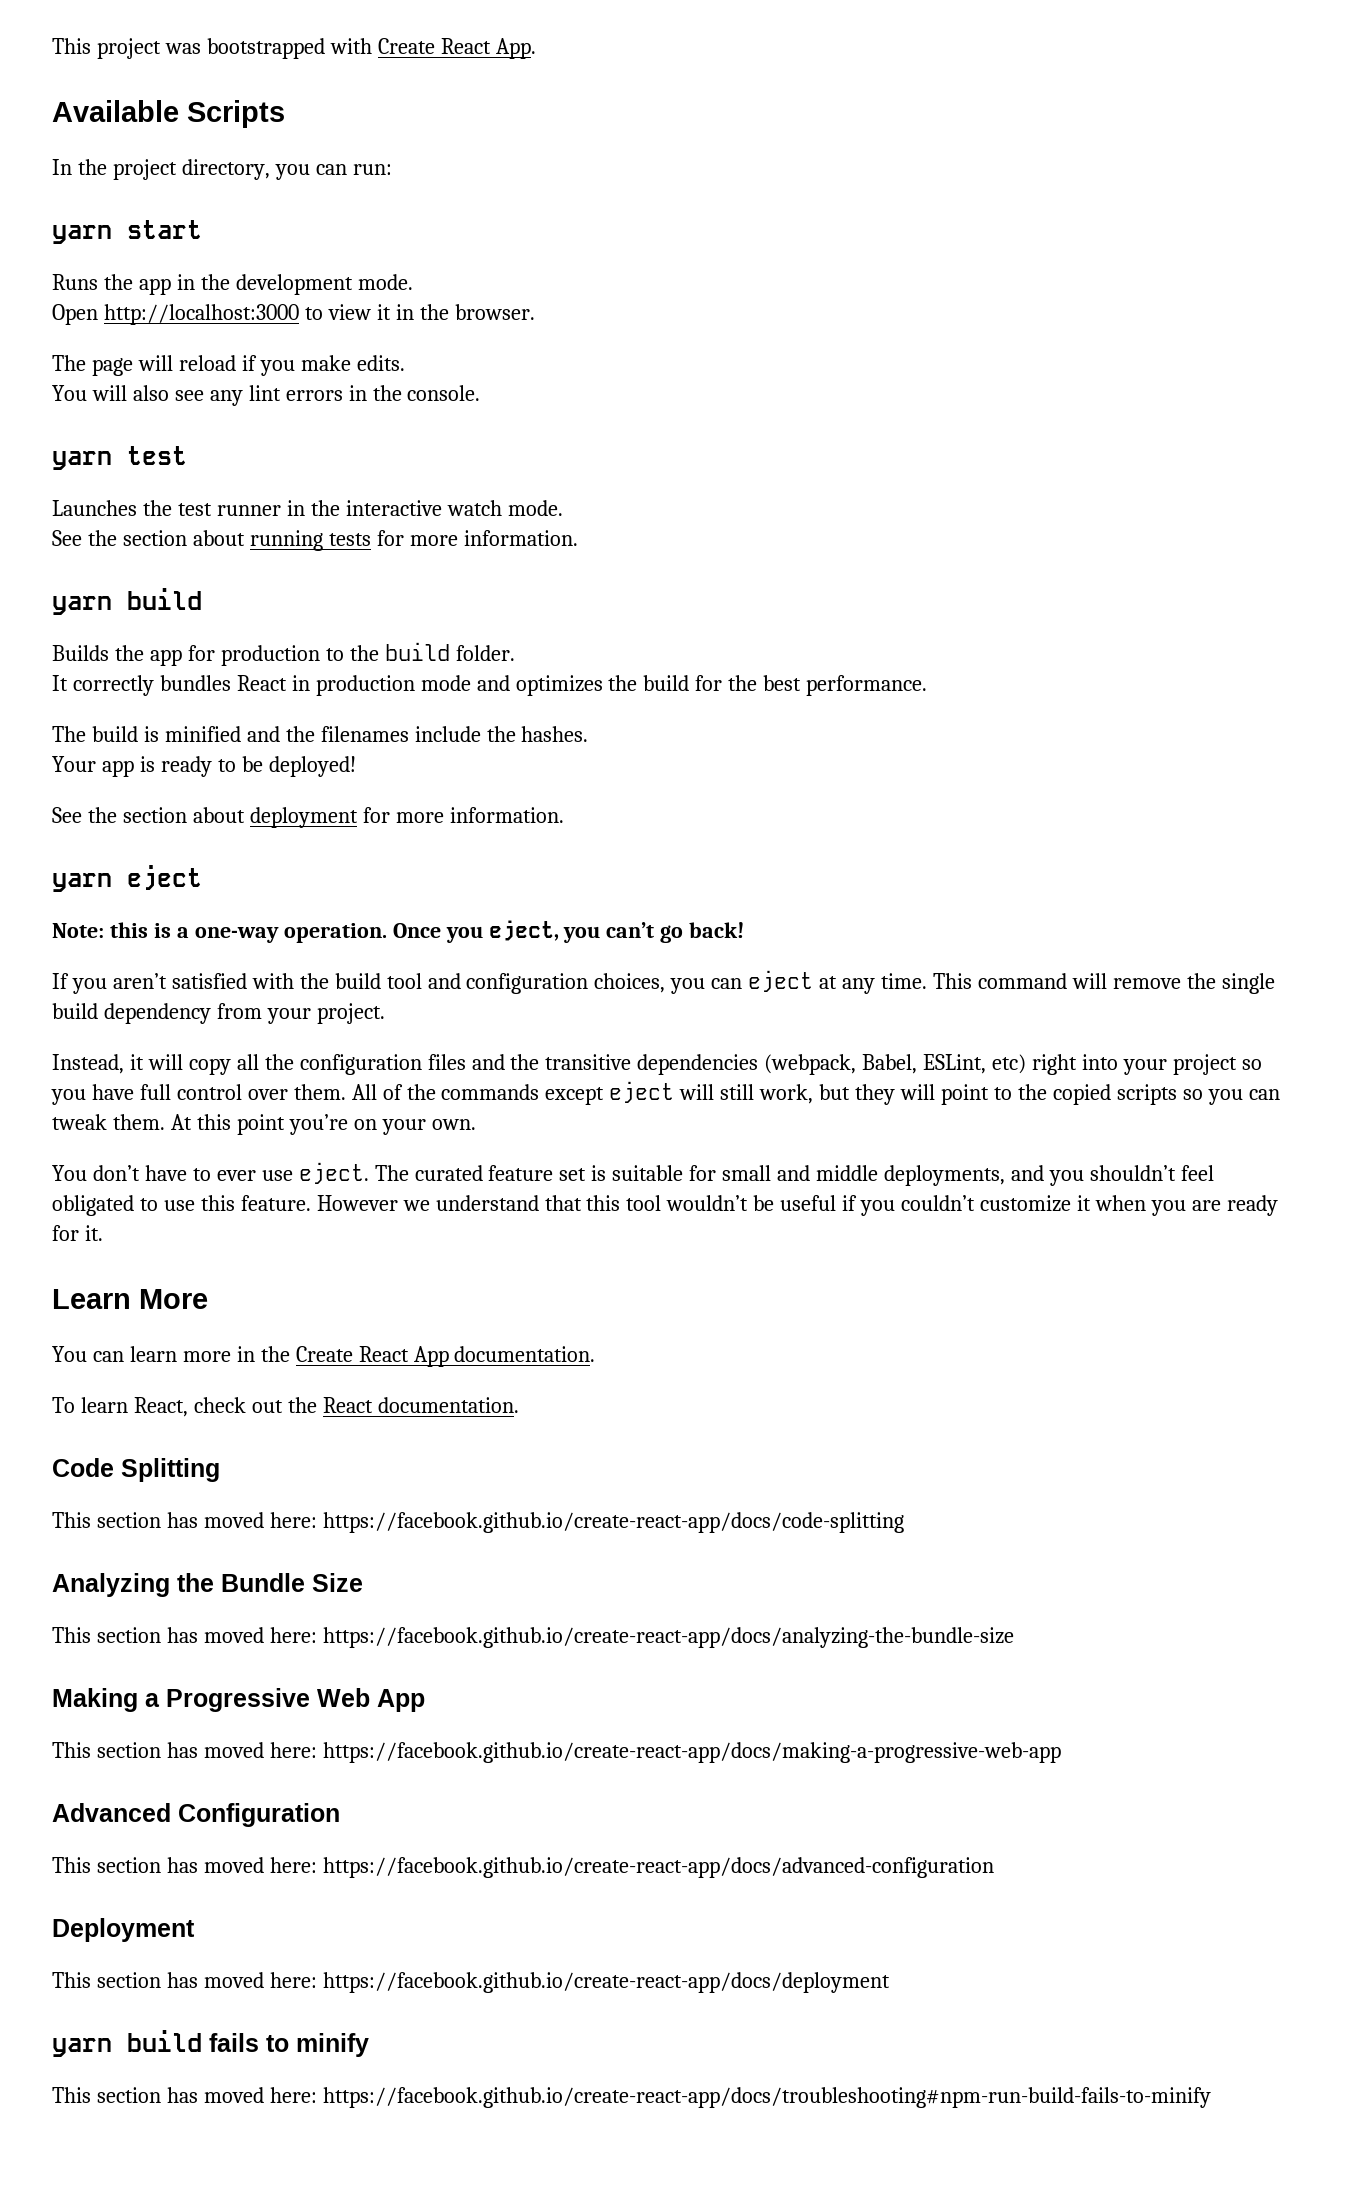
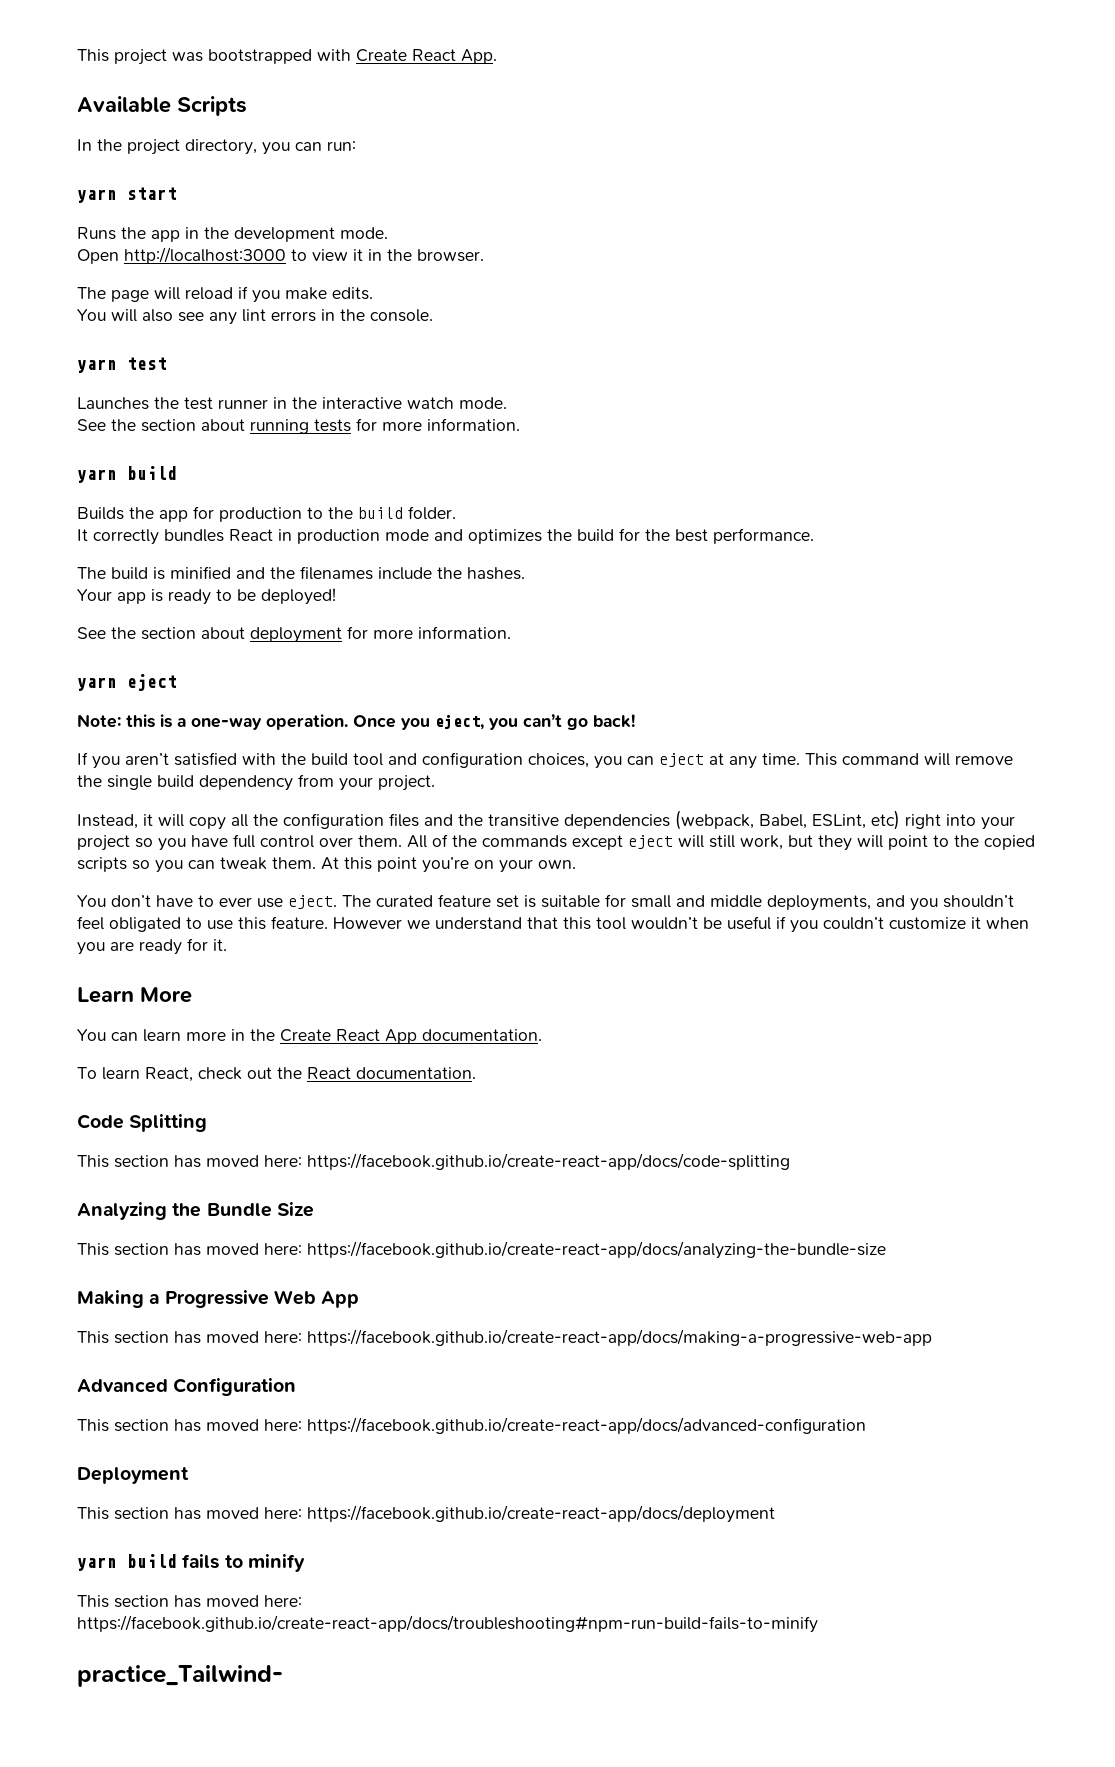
+ practice_Tailwind-

